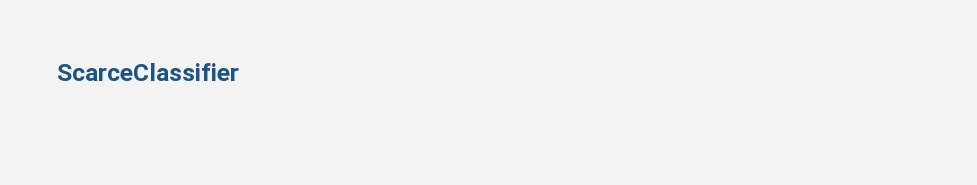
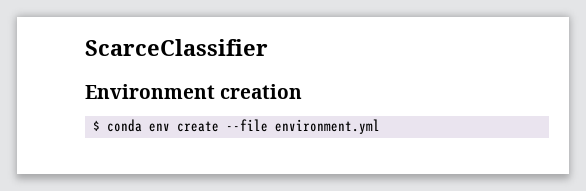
+ Environment creation
+ $ conda env create --file environment.yml

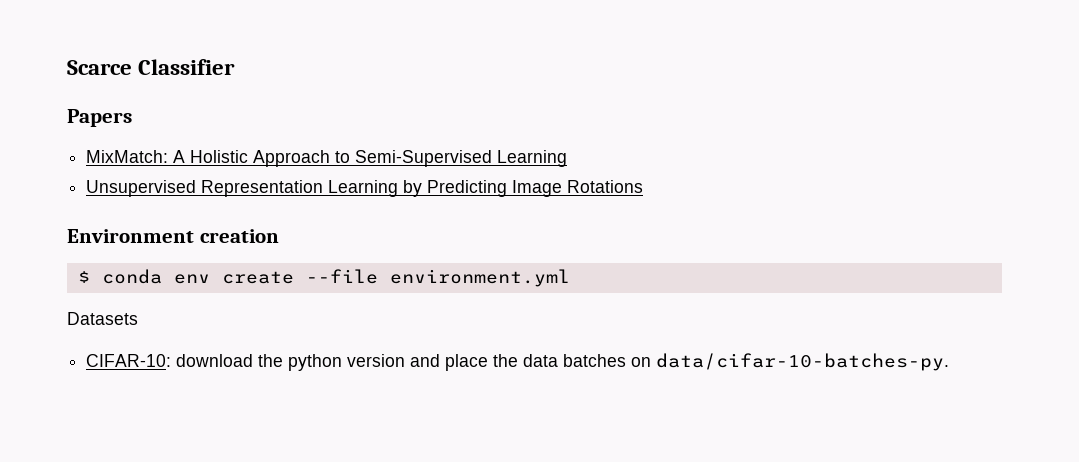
- ScarceClassifier
+ Scarce Classifier
+ Papers
+ MixMatch: A Holistic Approach to Semi-Supervised Learning
+ Unsupervised Representation Learning by Predicting Image Rotations
+ Datasets
+ CIFAR-10: download the python version and place the data batches on data/cifar-10-batches-py.

